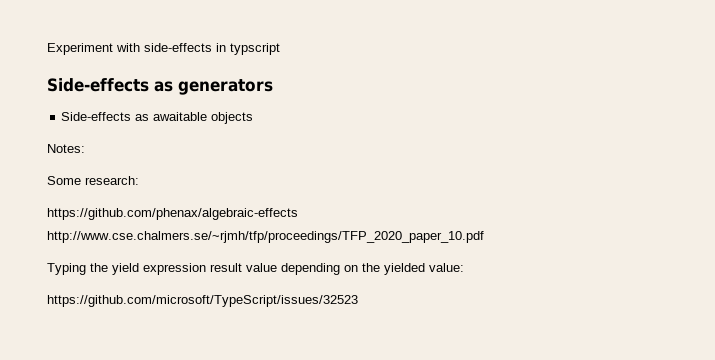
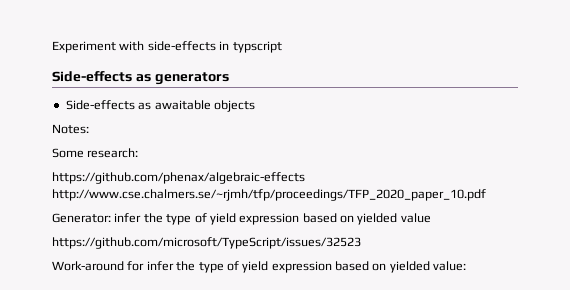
- Typing the yield expression result value depending on the yielded value:
+ Generator: infer the type of yield expression based on yielded value
+ https://github.com/microsoft/TypeScript/issues/32523
+ Work-around for infer the type of yield expression based on yielded value:
- https://github.com/microsoft/TypeScript/issues/32523

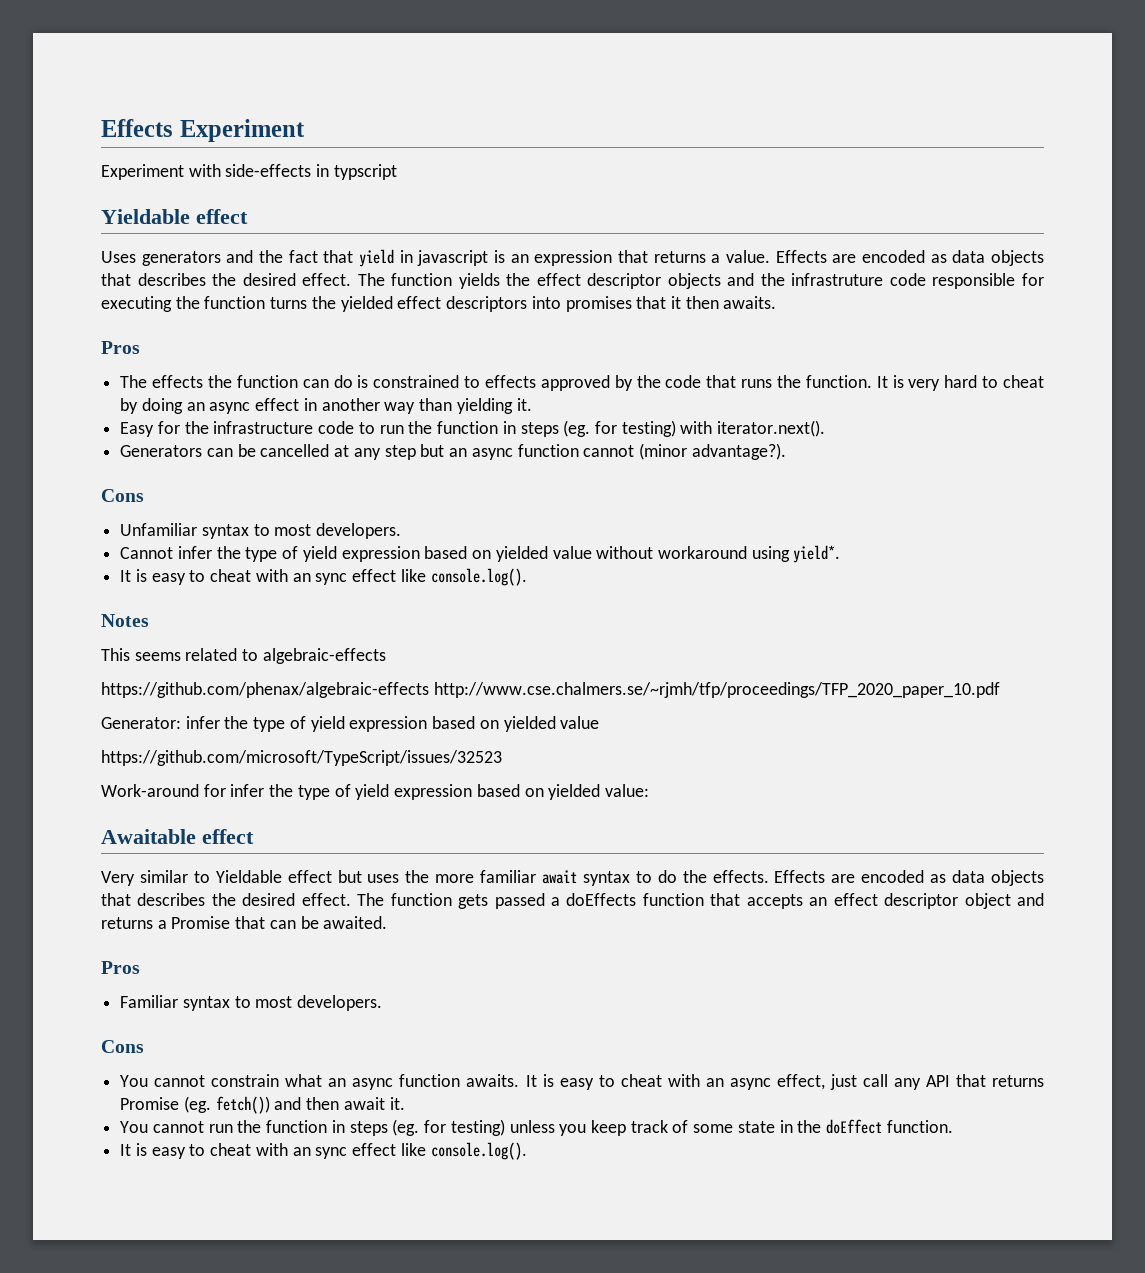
+ Effects Experiment
  Experiment with side-effects in typscript
- Side-effects as generators
- Side-effects as awaitable objects
- Notes:
- Some research:
+ Yieldable effect
+ Uses generators and the fact that yield in javascript is an expression that returns a value. Effects are encoded as data objects that describes the desired effect. The function yields the effect descriptor objects and the infrastruture code responsible for executing the function turns the yielded effect descriptors into promises that it then awaits.
+ Pros
+ The effects the function can do is constrained to effects approved by the code that runs the function. It is very hard to cheat by doing an async effect in another way than yielding it.
+ Easy for the infrastructure code to run the function in steps (eg. for testing) with iterator.next().
+ Generators can be cancelled at any step but an async function cannot (minor advantage?).
+ Cons
+ Unfamiliar syntax to most developers.
+ Cannot infer the type of yield expression based on yielded value without workaround using yield*.
+ It is easy to cheat with an sync effect like console.log().
+ Notes
+ This seems related to algebraic-effects
+ Awaitable effect
+ Very similar to Yieldable effect but uses the more familiar await syntax to do the effects. Effects are encoded as data objects that describes the desired effect. The function gets passed a doEffects function that accepts an effect descriptor object and returns a Promise that can be awaited.
+ Pros
+ Familiar syntax to most developers.
+ Cons
+ You cannot constrain what an async function awaits. It is easy to cheat with an async effect, just call any API that returns Promise (eg. fetch()) and then await it.
+ You cannot run the function in steps (eg. for testing) unless you keep track of some state in the doEffect function.
+ It is easy to cheat with an sync effect like console.log().

